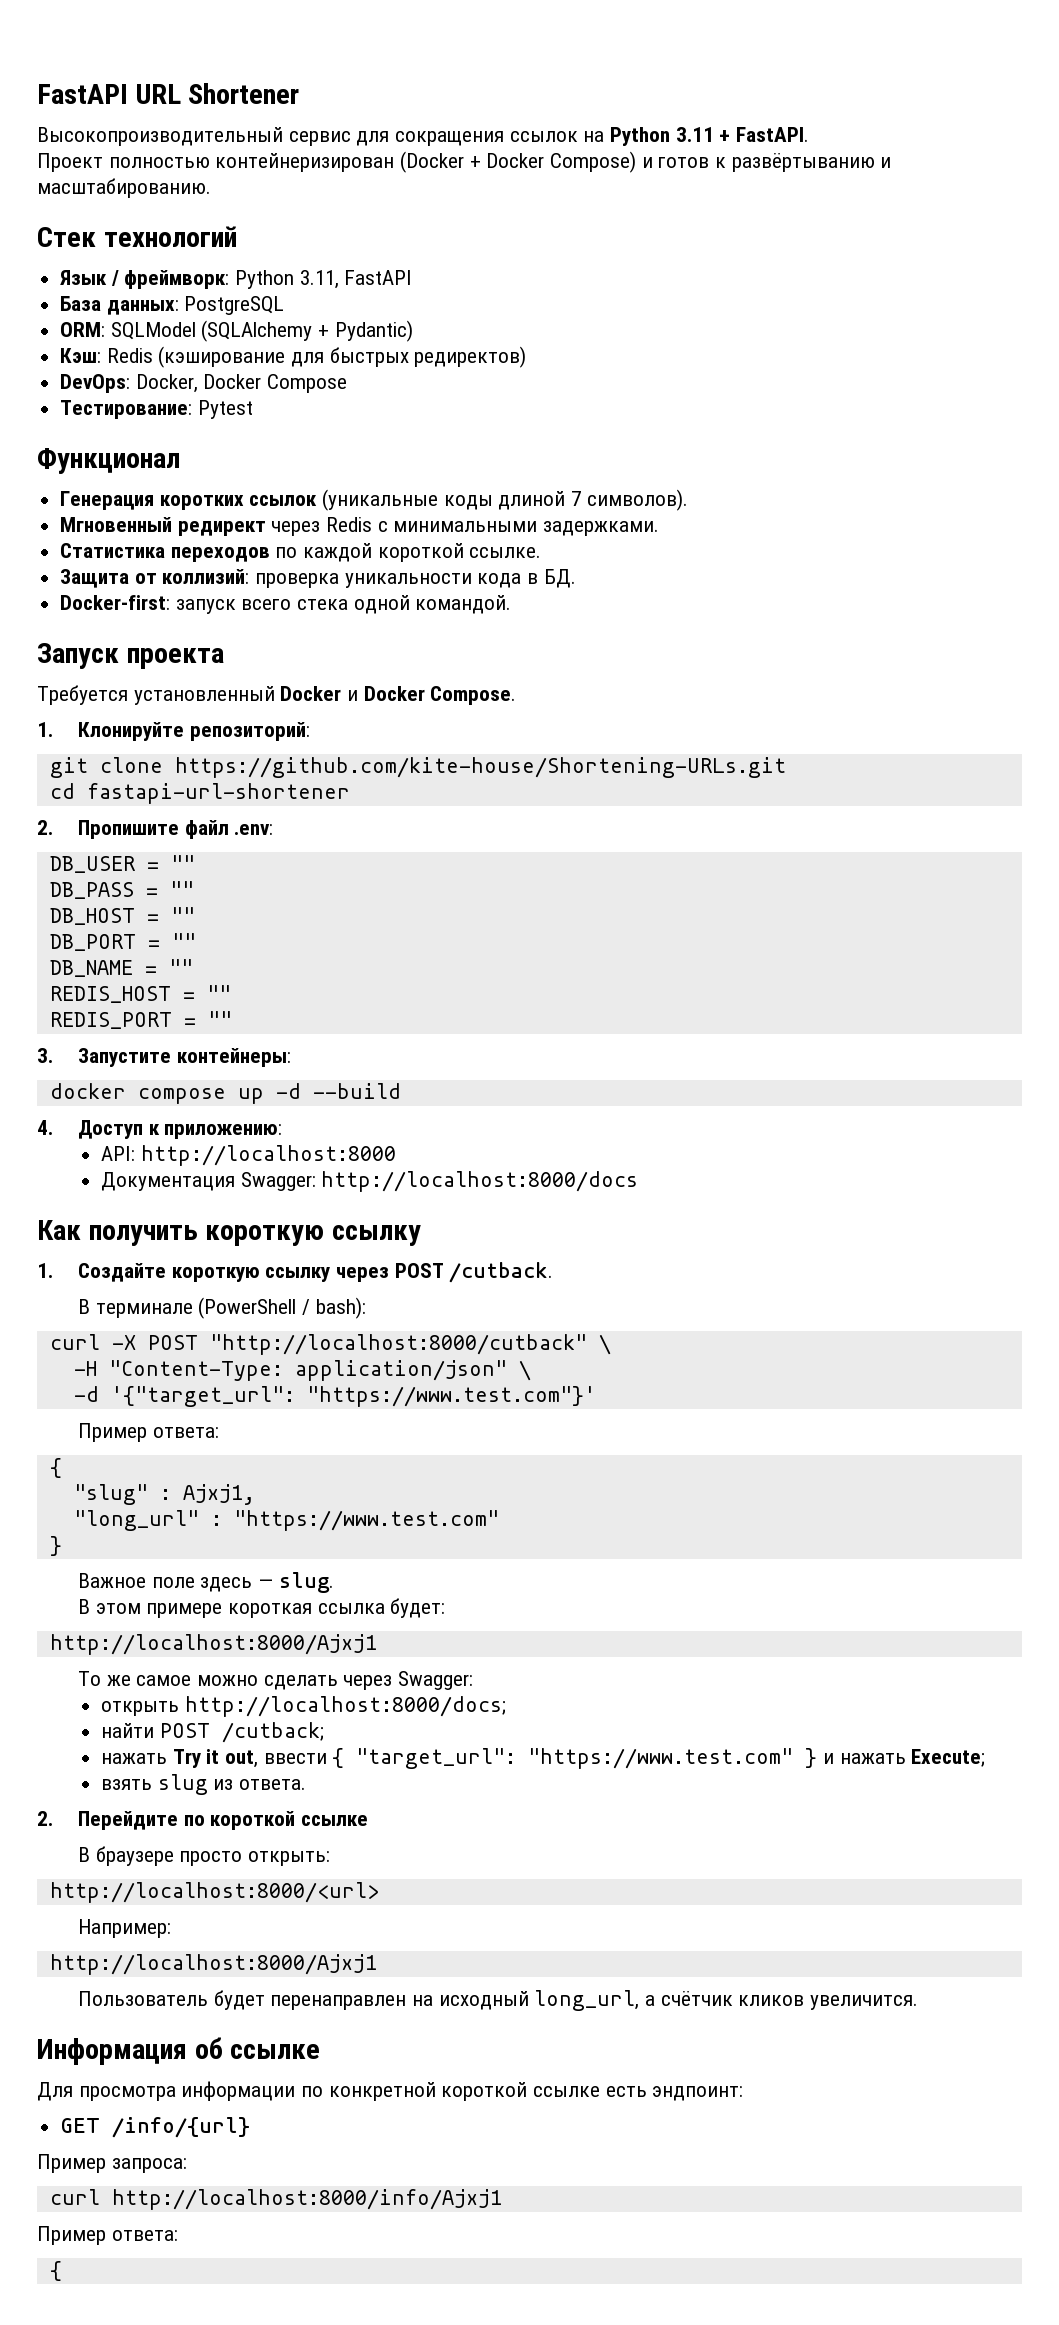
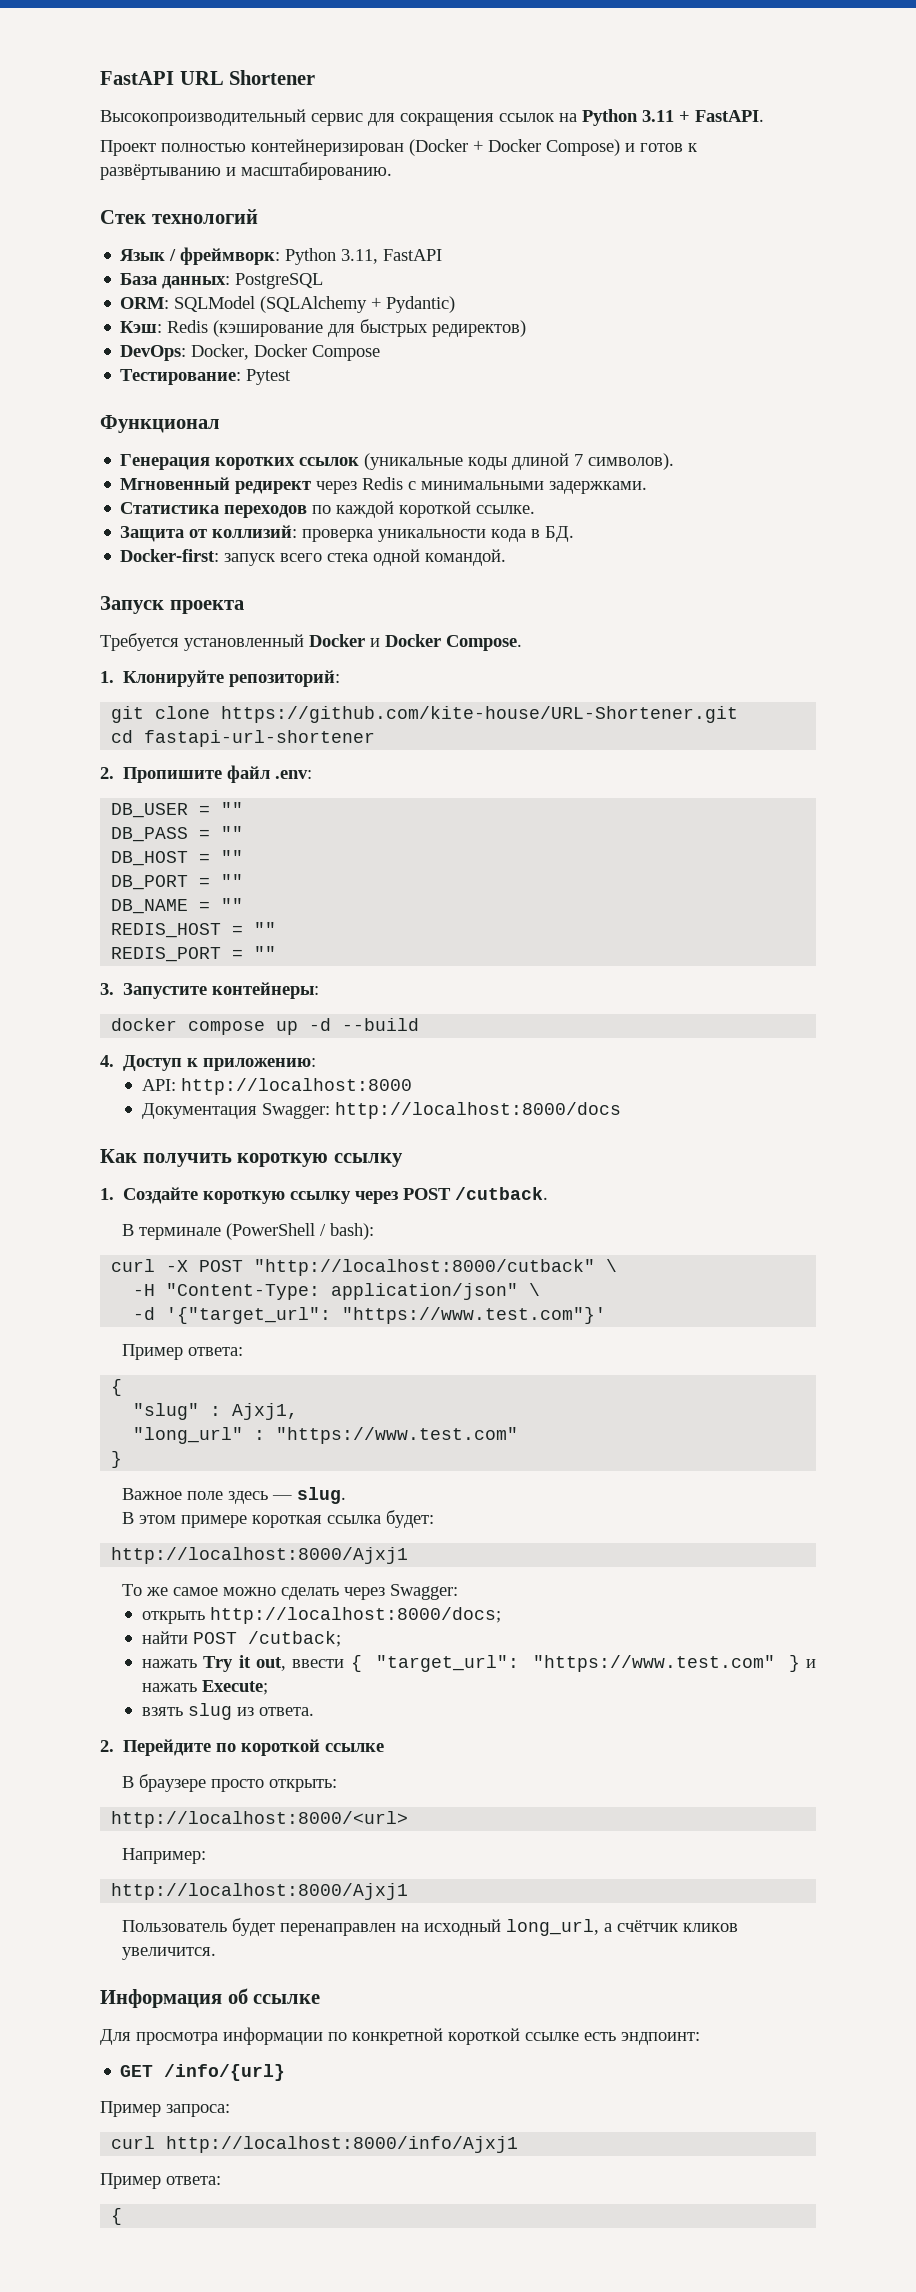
- git clone https://github.com/kite-house/Shortening-URLs.git
+ git clone https://github.com/kite-house/URL-Shortener.git

